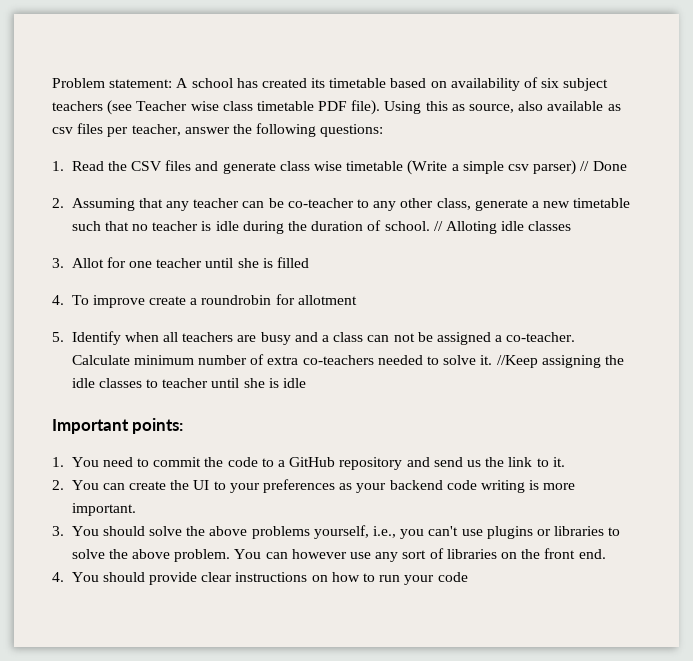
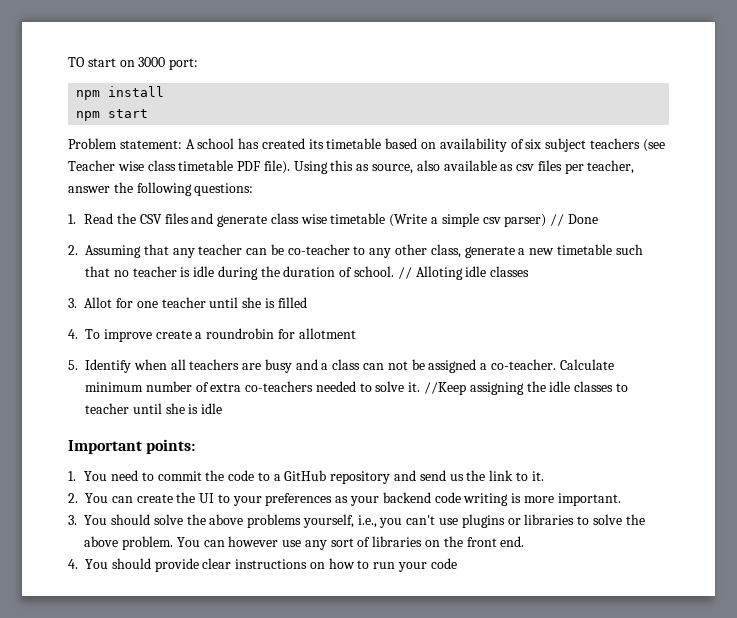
+ TO start on 3000 port:
+ npm install
+ npm start

